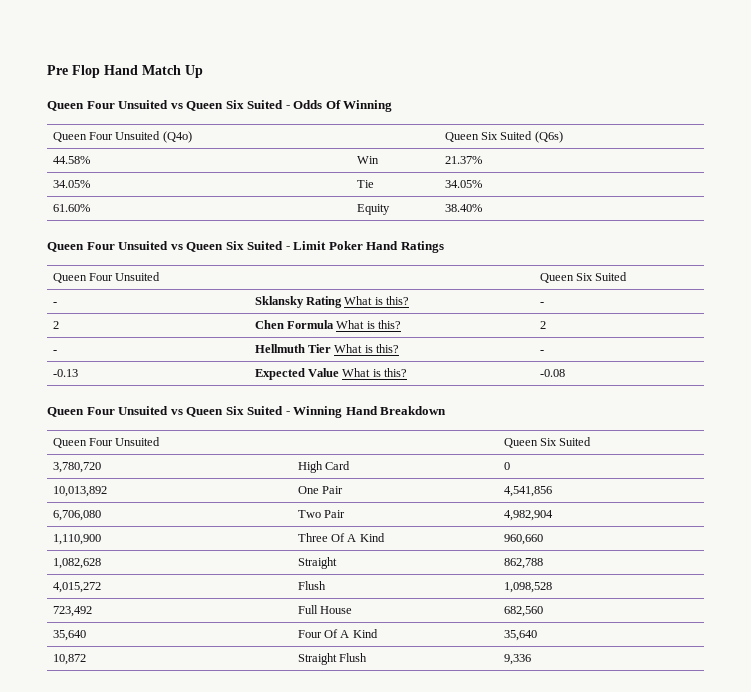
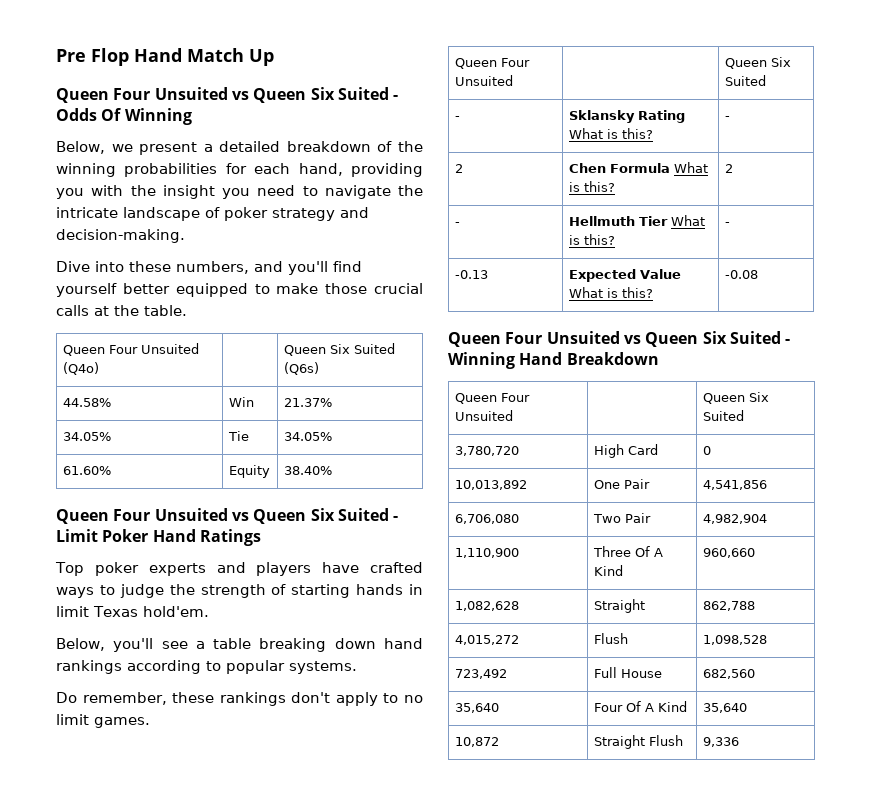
+ Below, we present a detailed breakdown of the winning probabilities for each hand, providing you with the insight you need to navigate the intricate landscape of poker strategy and decision-making.
+ Dive into these numbers, and you'll find yourself better equipped to make those crucial calls at the table.
+ Top poker experts and players have crafted ways to judge the strength of starting hands in limit Texas hold'em.
+ Below, you'll see a table breaking down hand rankings according to popular systems.
+ Do remember, these rankings don't apply to no limit games.

